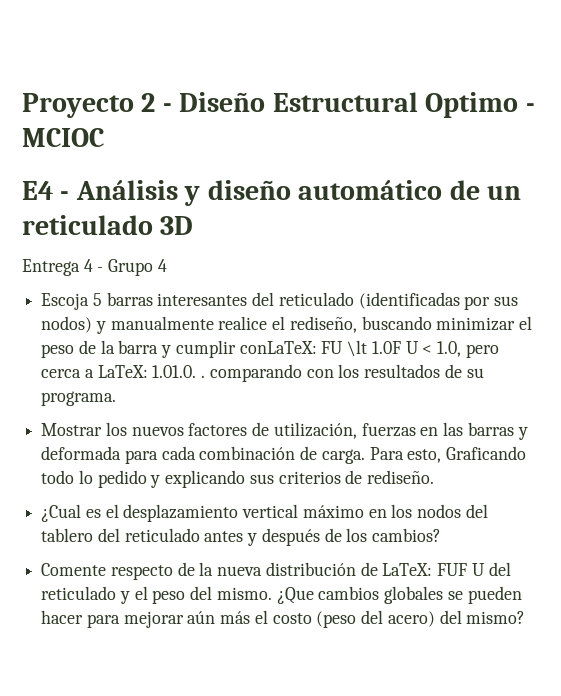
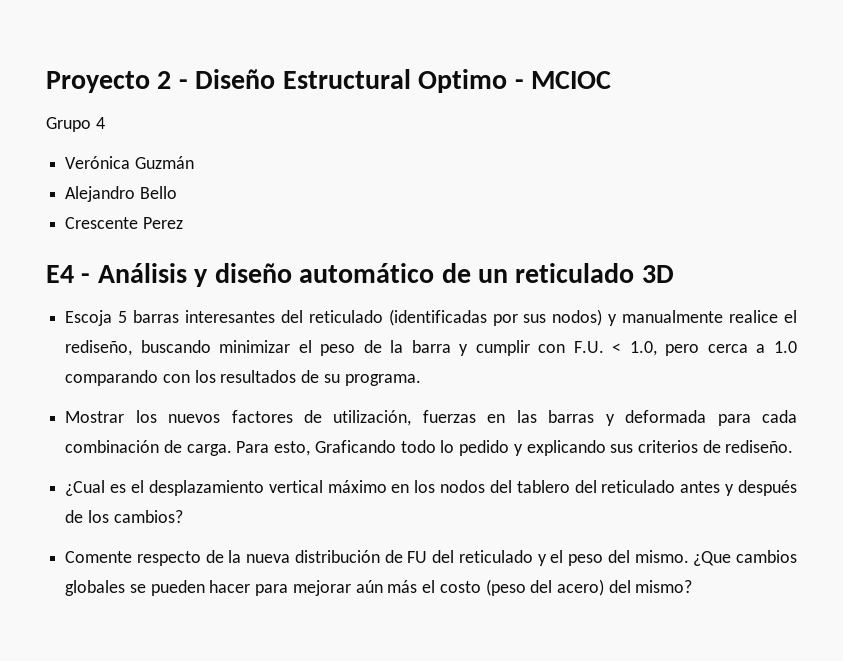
+ Grupo 4
+ Verónica Guzmán
+ Alejandro Bello
+ Crescente Perez
- Entrega 4 - Grupo 4
- Escoja 5 barras interesantes del reticulado (identificadas por sus nodos) y manualmente realice el rediseño, buscando minimizar el peso de la barra y cumplir conLaTeX: FU \lt 1.0F U < 1.0, pero cerca a LaTeX: 1.01.0. . comparando con los resultados de su programa.
+ Escoja 5 barras interesantes del reticulado (identificadas por sus nodos) y manualmente realice el rediseño, buscando minimizar el peso de la barra y cumplir con F.U. < 1.0, pero cerca a 1.0 comparando con los resultados de su programa.
- Comente respecto de la nueva distribución de LaTeX: FUF U del reticulado y el peso del mismo.
+ Comente respecto de la nueva distribución de FU del reticulado y el peso del mismo.

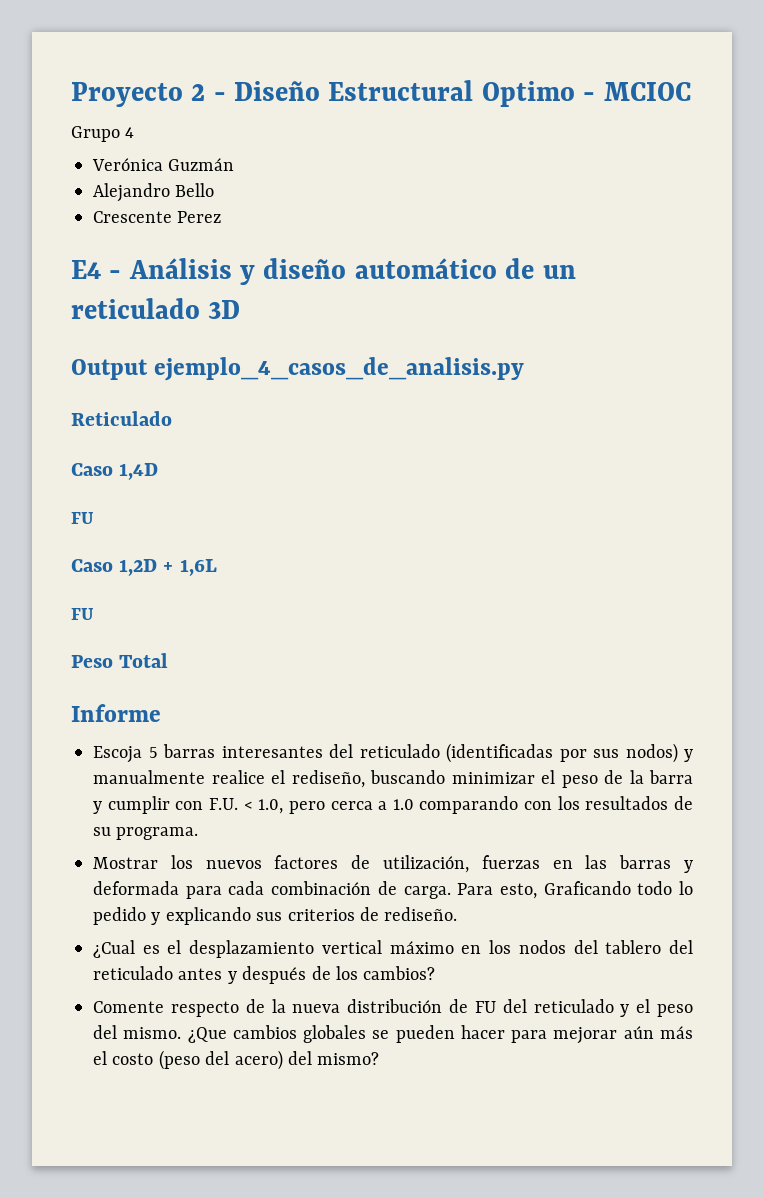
+ Output ejemplo_4_casos_de_analisis.py
+ Reticulado
+ Caso 1,4D
+ FU
+ Caso 1,2D + 1,6L
+ FU
+ Peso Total
+ Informe

